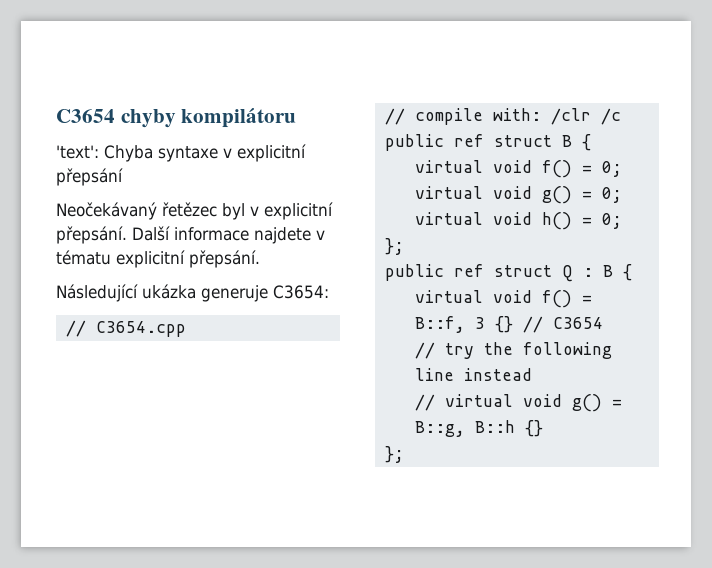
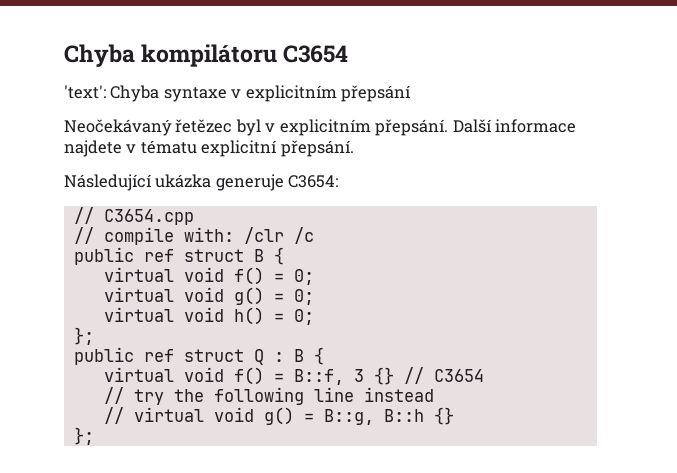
- C3654 chyby kompilátoru
+ Chyba kompilátoru C3654
- 'text': Chyba syntaxe v explicitní přepsání
+ 'text': Chyba syntaxe v explicitním přepsání
- Neočekávaný řetězec byl v explicitní přepsání.
+ Neočekávaný řetězec byl v explicitním přepsání.

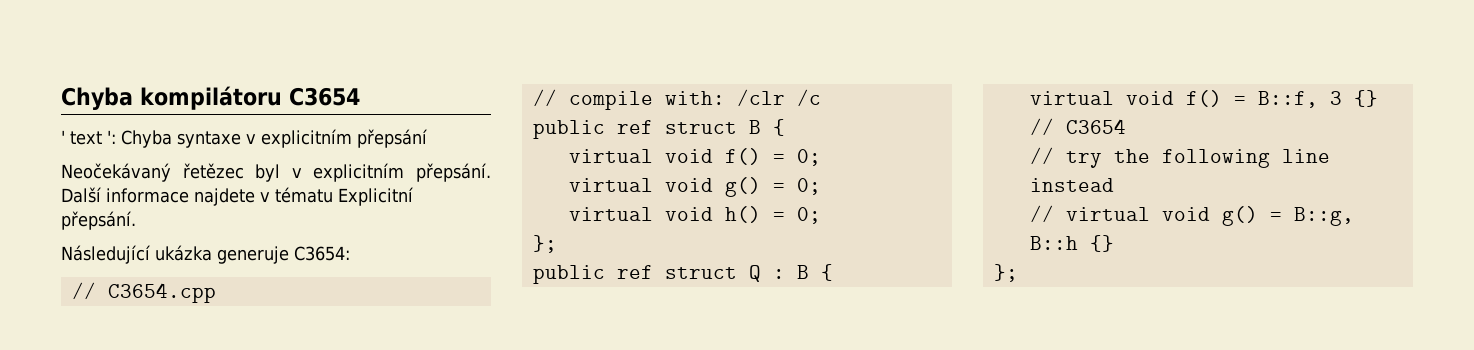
- 'text': Chyba syntaxe v explicitním přepsání
+ ' text ': Chyba syntaxe v explicitním přepsání
- Další informace najdete v tématu explicitní přepsání.
+ Další informace najdete v tématu Explicitní přepsání.

